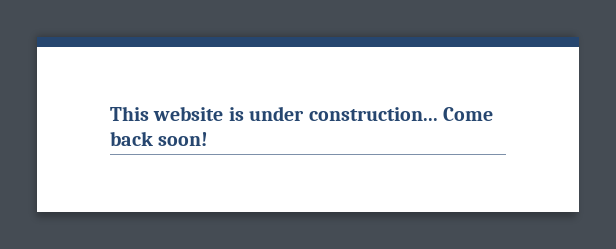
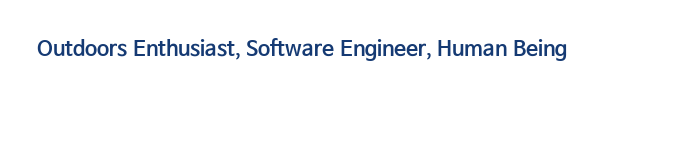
- This website is under construction... Come back soon!
+ Outdoors Enthusiast, Software Engineer, Human Being

